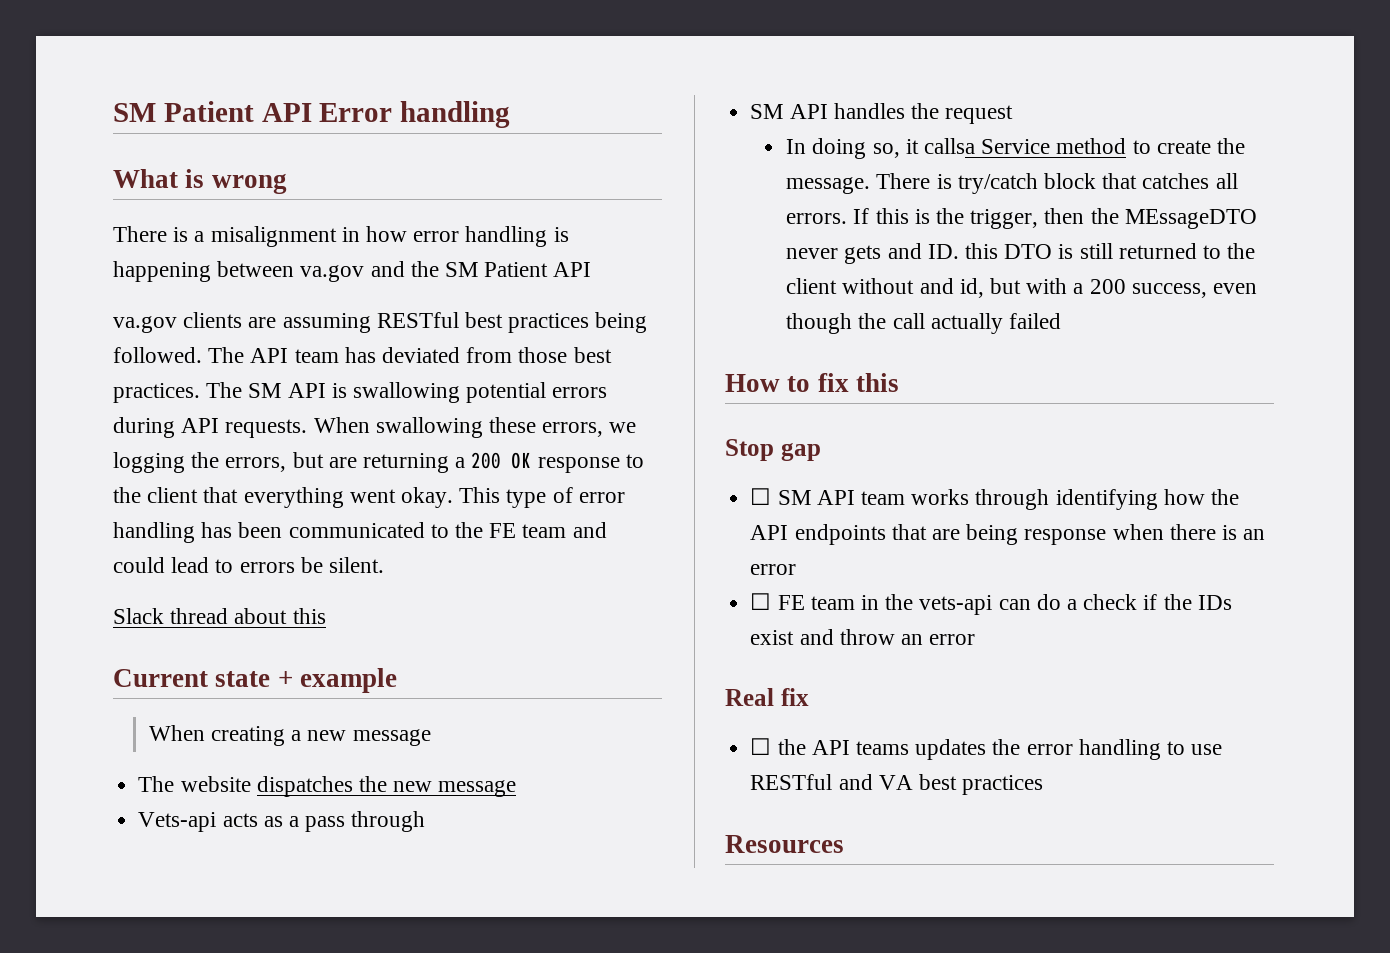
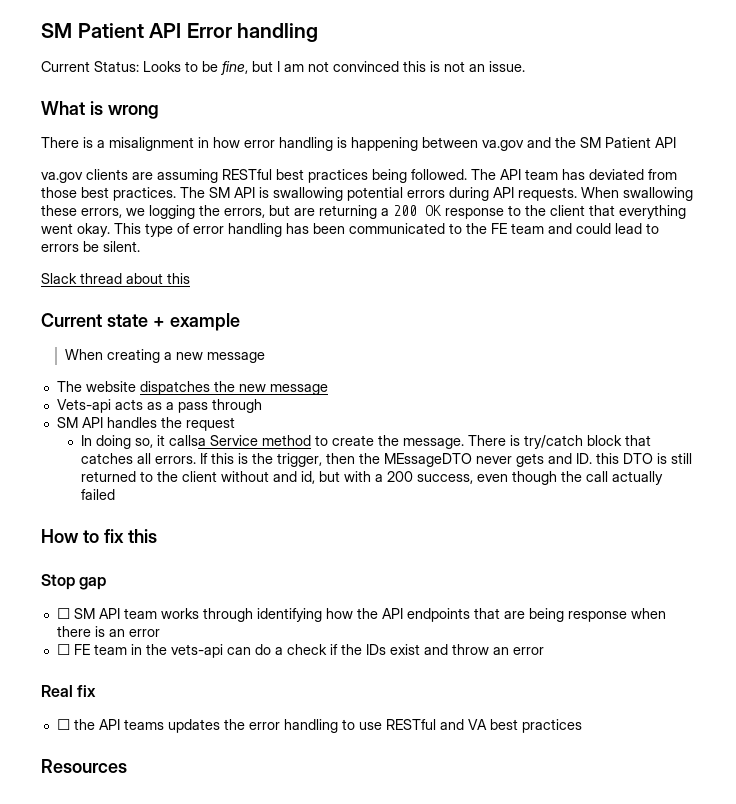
+ Current Status: Looks to be fine, but I am not convinced this is not an issue.

